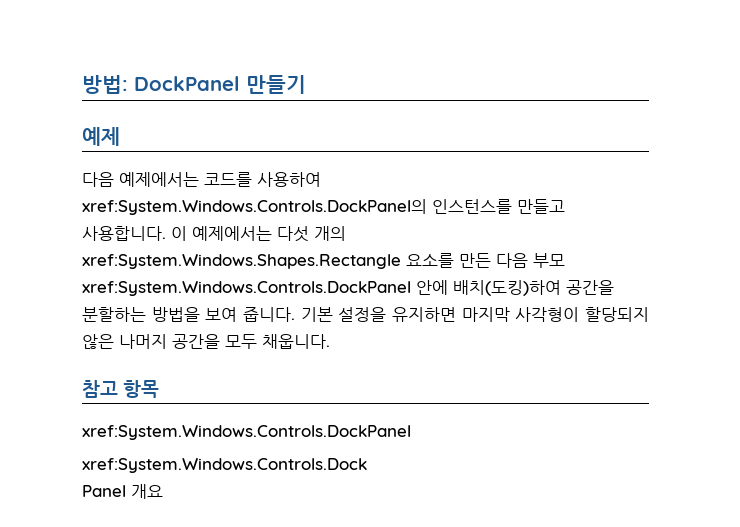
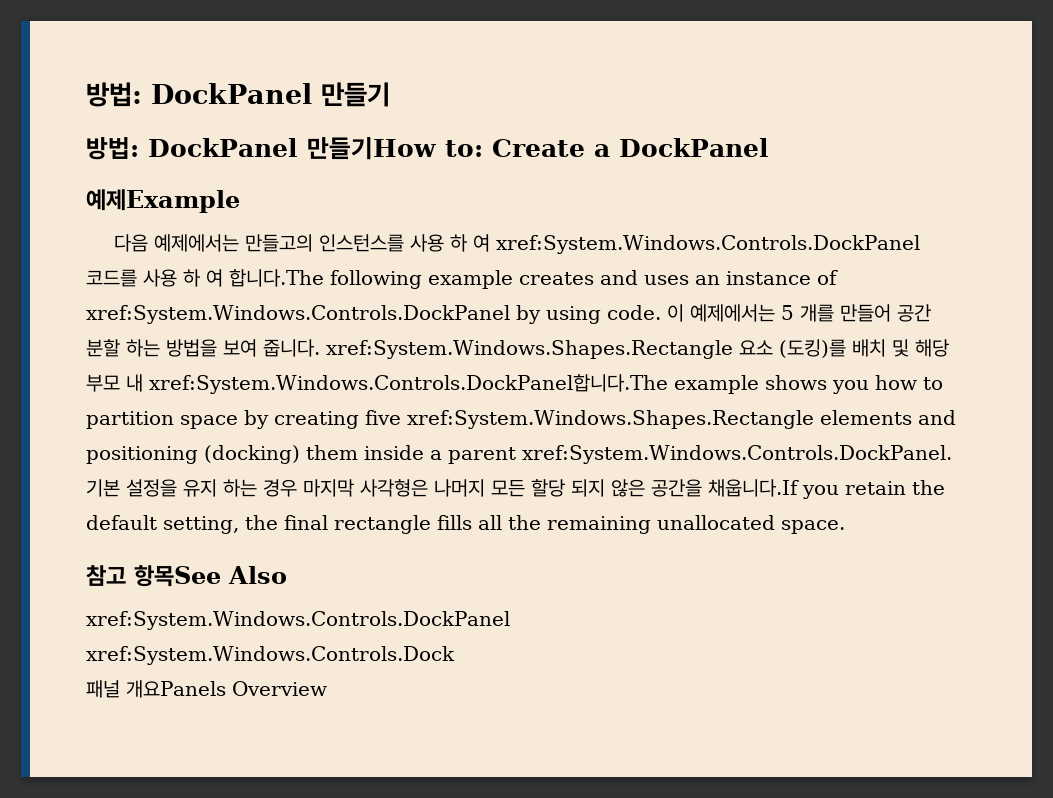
- 예제
- 다음 예제에서는 코드를 사용하여 xref:System.Windows.Controls.DockPanel의 인스턴스를 만들고 사용합니다. 이 예제에서는 다섯 개의 xref:System.Windows.Shapes.Rectangle 요소를 만든 다음 부모 xref:System.Windows.Controls.DockPanel 안에 배치(도킹)하여 공간을 분할하는 방법을 보여 줍니다. 기본 설정을 유지하면 마지막 사각형이 할당되지 않은 나머지 공간을 모두 채웁니다.
+ 방법: DockPanel 만들기How to: Create a DockPanel
+ 예제Example
+ 다음 예제에서는 만들고의 인스턴스를 사용 하 여 xref:System.Windows.Controls.DockPanel 코드를 사용 하 여 합니다.The following example creates and uses an instance of xref:System.Windows.Controls.DockPanel by using code. 이 예제에서는 5 개를 만들어 공간 분할 하는 방법을 보여 줍니다. xref:System.Windows.Shapes.Rectangle 요소 (도킹)를 배치 및 해당 부모 내 xref:System.Windows.Controls.DockPanel합니다.The example shows you how to partition space by creating five xref:System.Windows.Shapes.Rectangle elements and positioning (docking) them inside a parent xref:System.Windows.Controls.DockPanel. 기본 설정을 유지 하는 경우 마지막 사각형은 나머지 모든 할당 되지 않은 공간을 채웁니다.If you retain the default setting, the final rectangle fills all the remaining unallocated space.
- 참고 항목
+ 참고 항목See Also
- Panel 개요
+ 패널 개요Panels Overview

